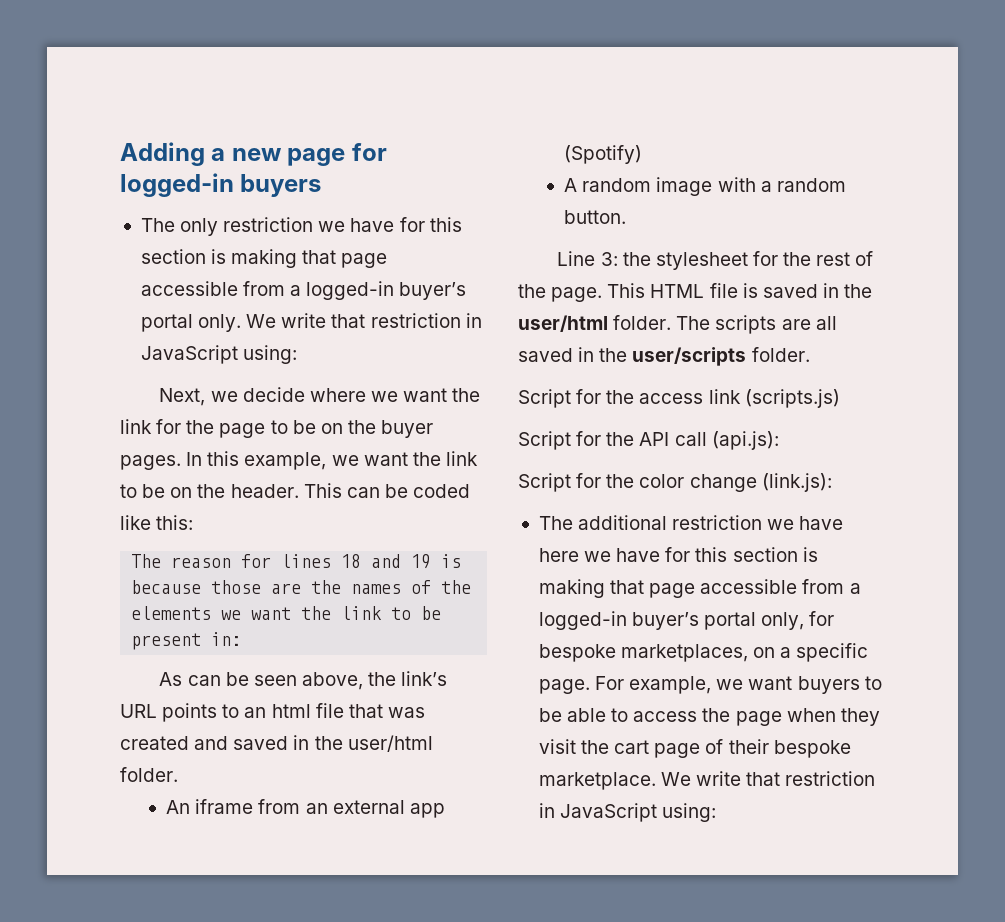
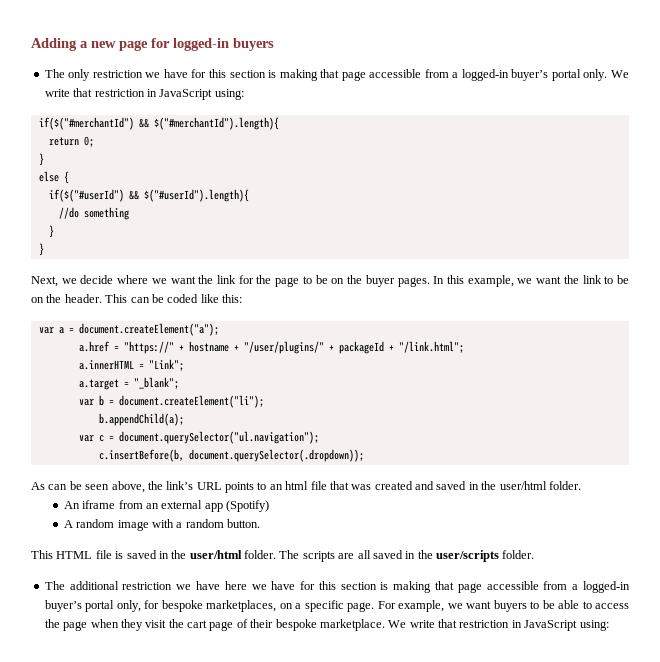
+ if($("#merchantId") && $("#merchantId").length){
+ return 0;
+ }
+ else {
+ if($("#userId") && $("#userId").length){
+ //do something
+ }
+ }
- The reason for lines 18 and 19 is because those are the names of the elements we want the link to be present in:
+ var a = document.createElement("a");
+ a.href = "https://" + hostname + "/user/plugins/" + packageId + "/link.html";
+ a.innerHTML = "Link";
+ a.target = "_blank";
+ var b = document.createElement("li");
+ b.appendChild(a);
+ var c = document.querySelector("ul.navigation");
+ c.insertBefore(b, document.querySelector(.dropdown));
- Line 3: the stylesheet for the rest of the page.
- Script for the access link (scripts.js)
- Script for the API call (api.js):
- Script for the color change (link.js):

